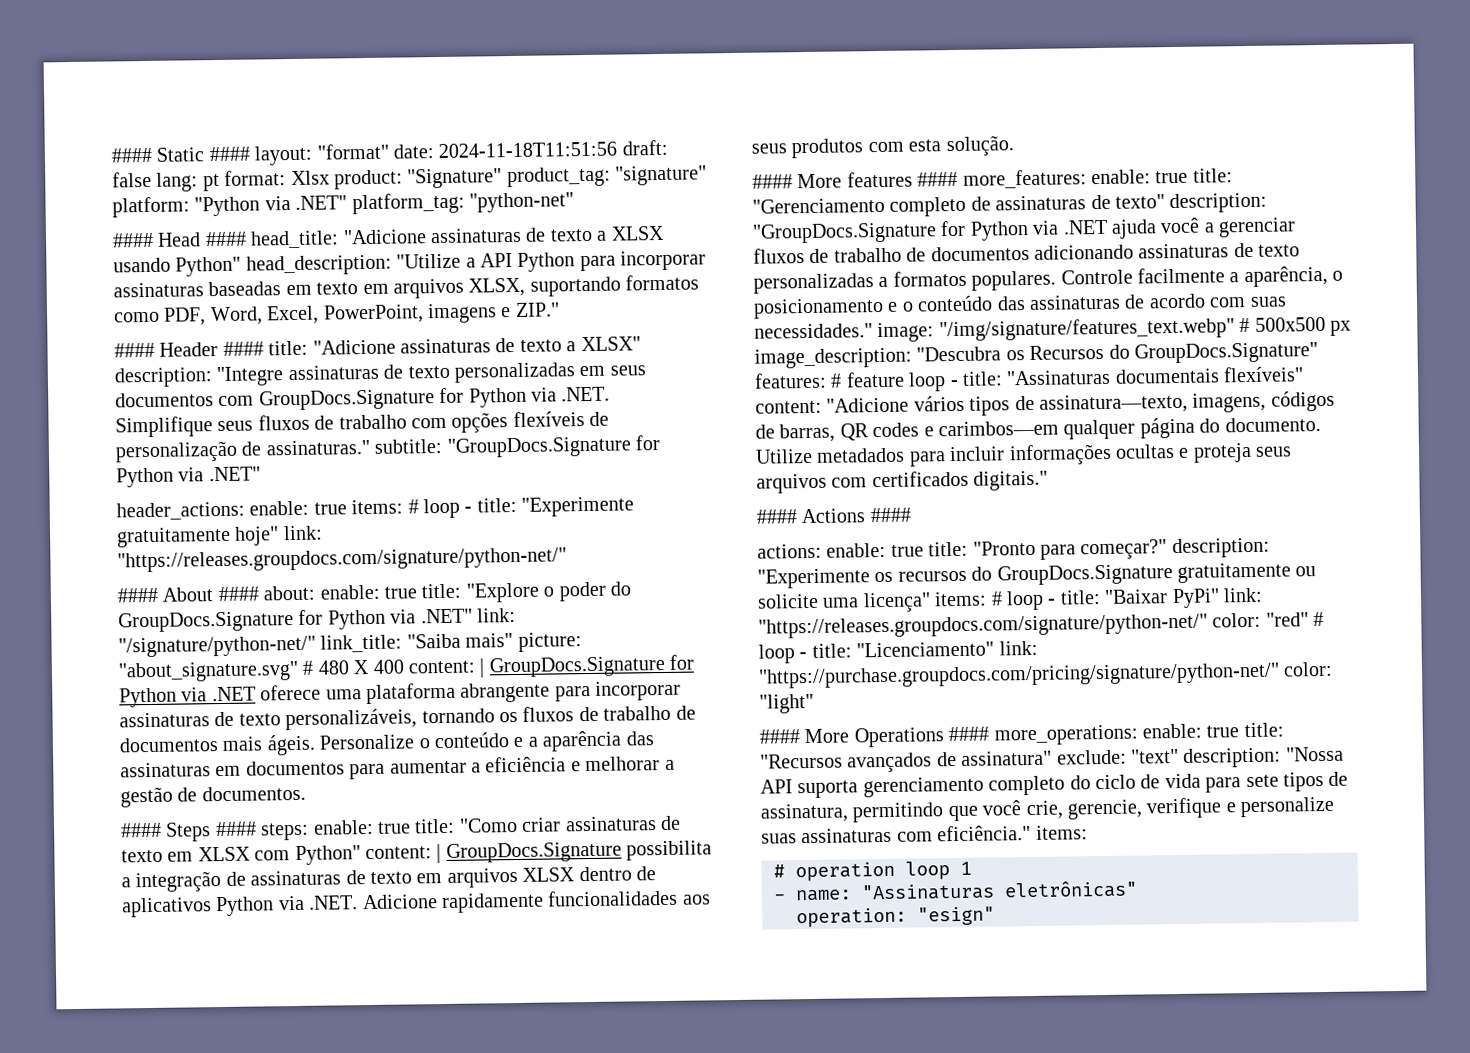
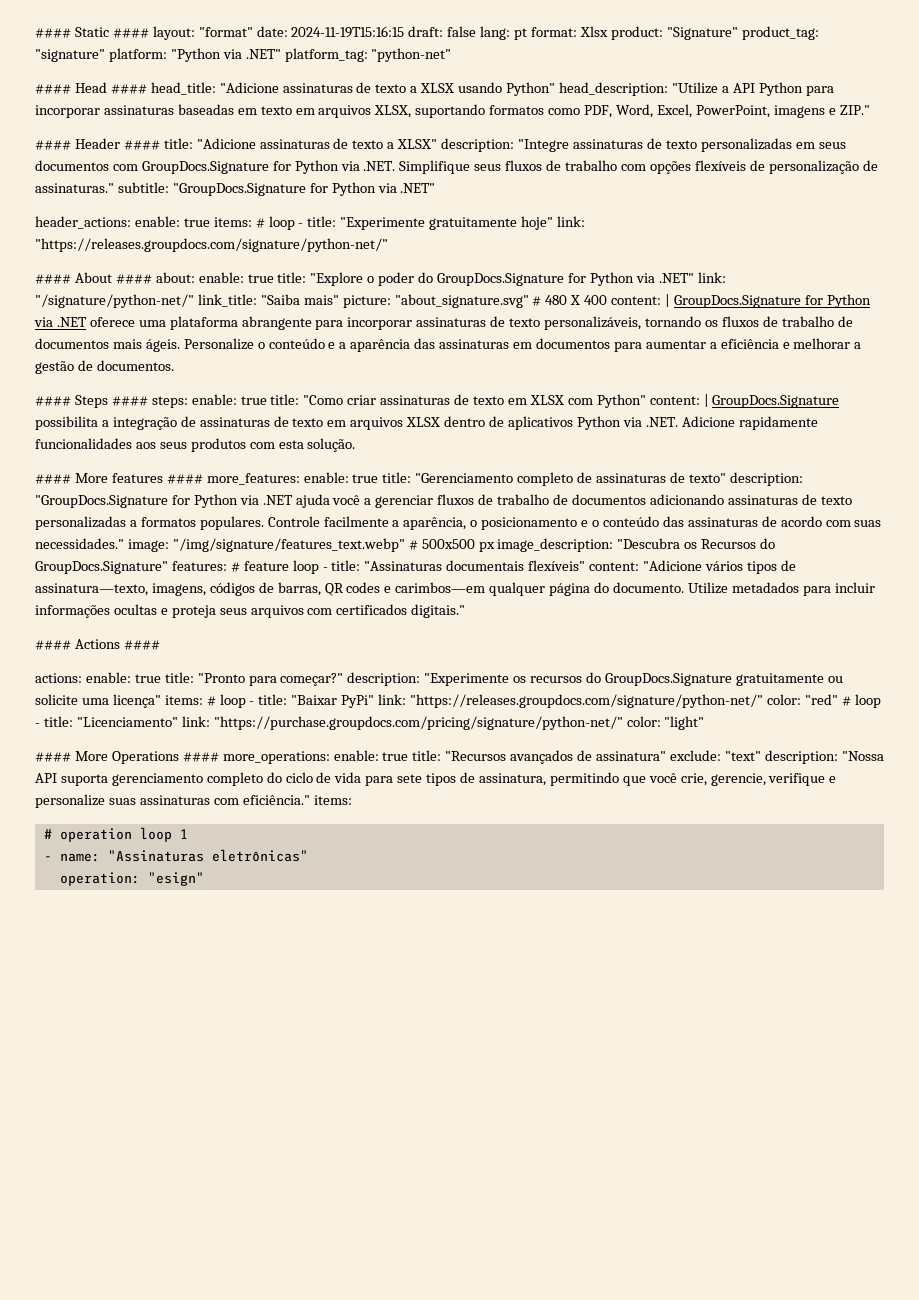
- #### Static #### layout: "format" date: 2024-11-18T11:51:56 draft: false lang: pt format: Xlsx product: "Signature" product_tag: "signature" platform: "Python via .NET" platform_tag: "python-net"
+ #### Static #### layout: "format" date: 2024-11-19T15:16:15 draft: false lang: pt format: Xlsx product: "Signature" product_tag: "signature" platform: "Python via .NET" platform_tag: "python-net"

